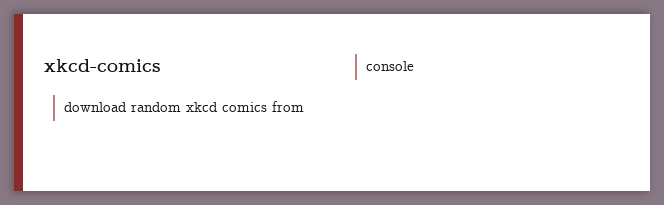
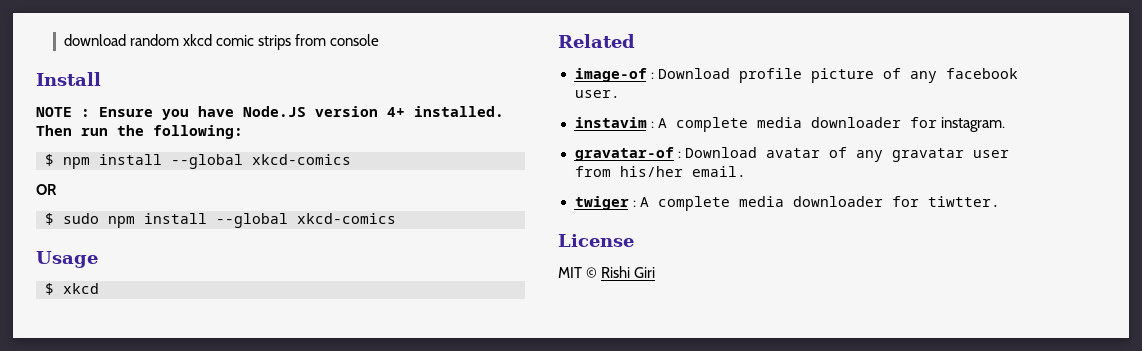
- xkcd-comics
- download random xkcd comics from console
+ download random xkcd comic strips from console
+ Install
+ NOTE : Ensure you have Node.JS version 4+ installed. Then run the following:
+ $ npm install --global xkcd-comics
+ OR
+ $ sudo npm install --global xkcd-comics
+ Usage
+ $ xkcd
+ Related
+ image-of : Download profile picture of any facebook user.
+ instavim : A complete media downloader for instagram.
+ gravatar-of : Download avatar of any gravatar user from his/her email.
+ twiger : A complete media downloader for tiwtter.
+ License
+ MIT © Rishi Giri

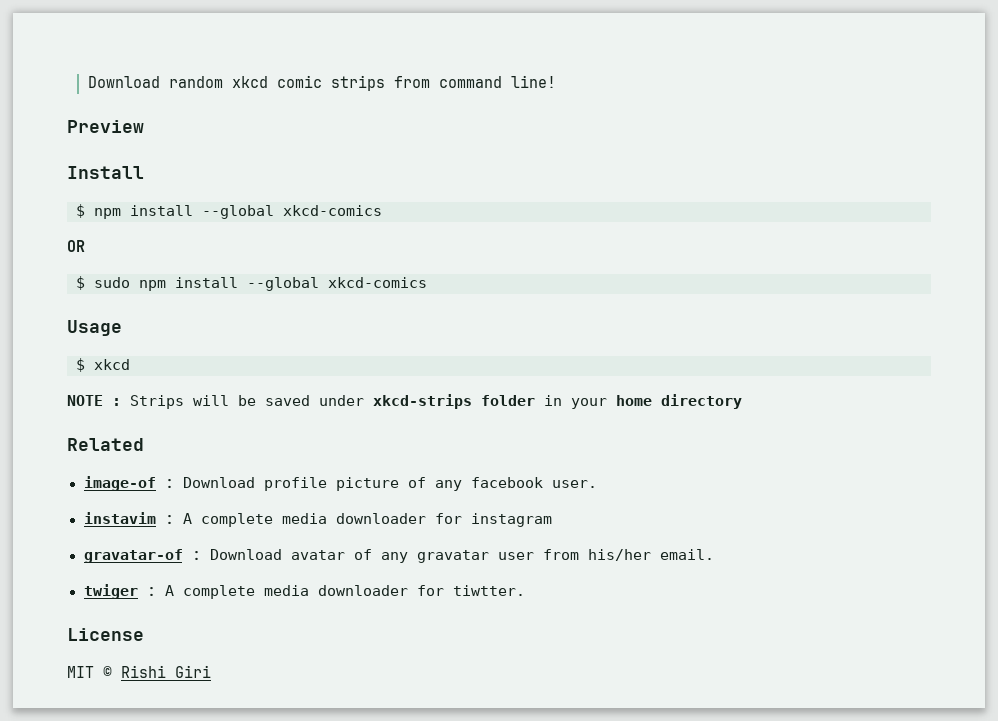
- download random xkcd comic strips from console
+ Download random xkcd comic strips from command line!
+ Preview
  Install
- NOTE : Ensure you have Node.JS version 4+ installed. Then run the following:
+ NOTE : Strips will be saved under xkcd-strips folder in your home directory
- instavim : A complete media downloader for instagram.
+ instavim : A complete media downloader for instagram

